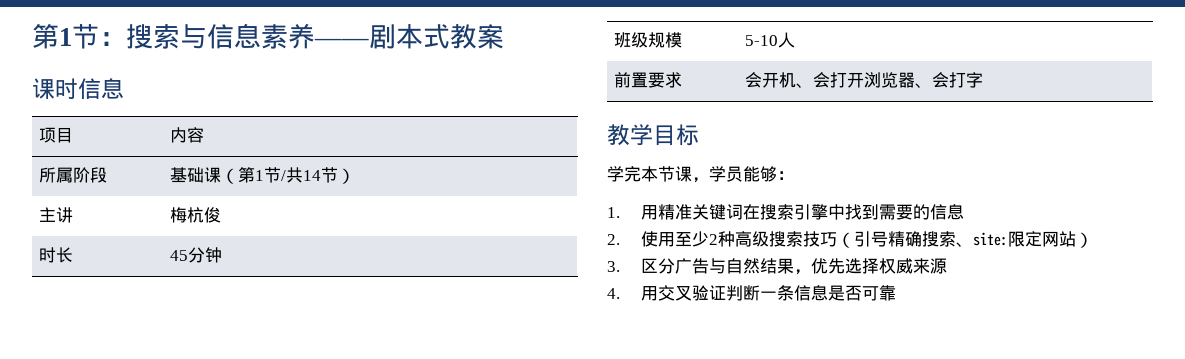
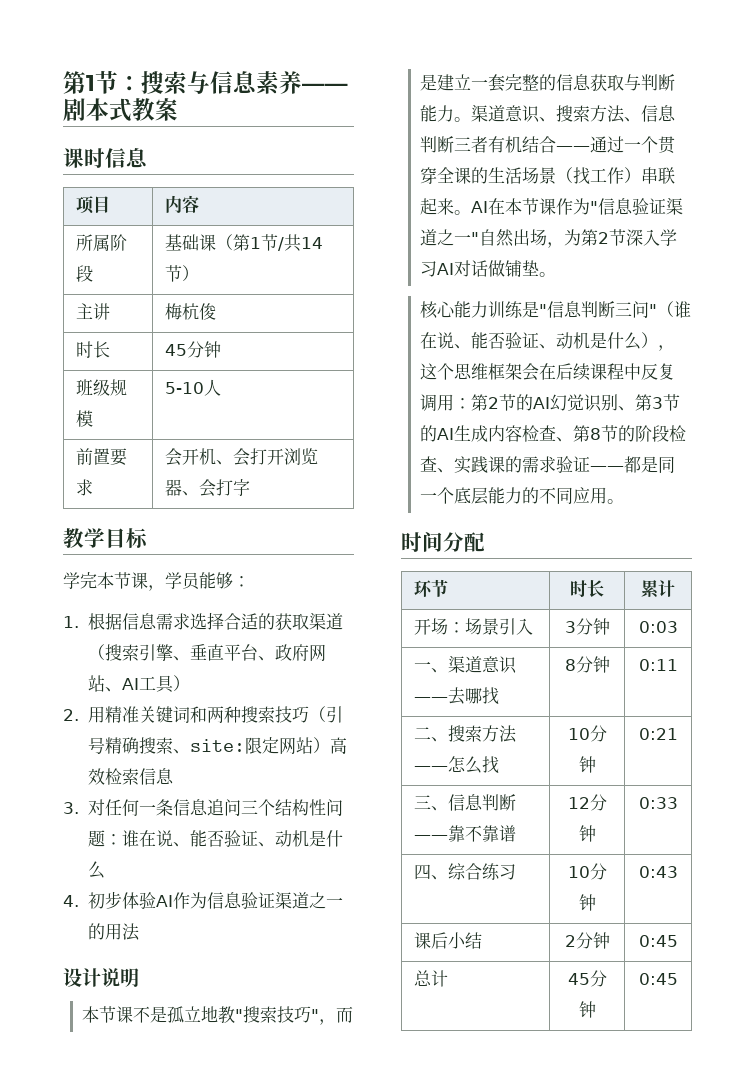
- 1.用精准关键词在搜索引擎中找到需要的信息
- 2.使用至少2种高级搜索技巧（引号精确搜索、site:限定网站）
- 3.区分广告与自然结果，优先选择权威来源
- 4.用交叉验证判断一条信息是否可靠
+ 1.根据信息需求选择合适的获取渠道（搜索引擎、垂直平台、政府网站、AI工具）
+ 2.用精准关键词和两种搜索技巧（引号精确搜索、site:限定网站）高效检索信息
+ 3.对任何一条信息追问三个结构性问题：谁在说、能否验证、动机是什么
+ 4.初步体验AI作为信息验证渠道之一的用法
+ 设计说明
+ 本节课不是孤立地教"搜索技巧"，而是建立一套完整的信息获取与判断能力。渠道意识、搜索方法、信息判断三者有机结合——通过一个贯穿全课的生活场景（找工作）串联起来。AI在本节课作为"信息验证渠道之一"自然出场，为第2节深入学习AI对话做铺垫。
+ 核心能力训练是"信息判断三问"（谁在说、能否验证、动机是什么），这个思维框架会在后续课程中反复调用：第2节的AI幻觉识别、第3节的AI生成内容检查、第8节的阶段检查、实践课的需求验证——都是同一个底层能力的不同应用。
+ 时间分配
+ 环节 | 时长 | 累计
+ 开场：场景引入 | 3分钟 | 0:03
+ 一、渠道意识——去哪找 | 8分钟 | 0:11
+ 二、搜索方法——怎么找 | 10分钟 | 0:21
+ 三、信息判断——靠不靠谱 | 12分钟 | 0:33
+ 四、综合练习 | 10分钟 | 0:43
+ 课后小结 | 2分钟 | 0:45
+ 总计 | 45分钟 | 0:45

